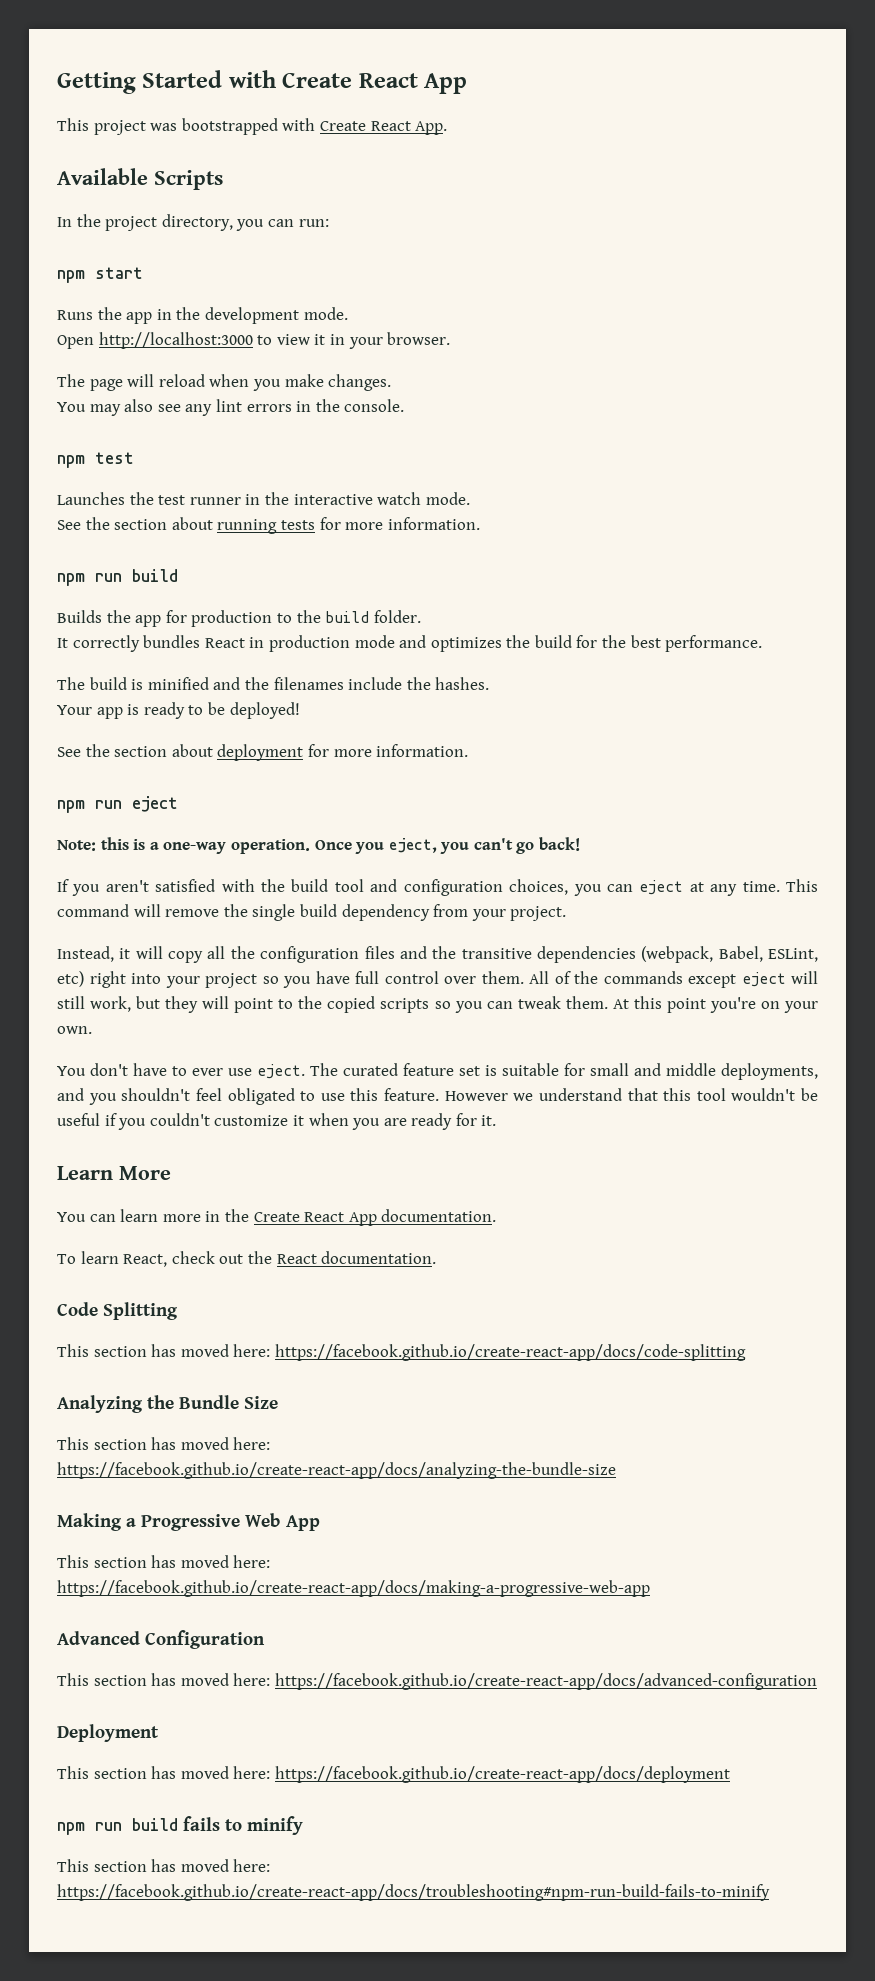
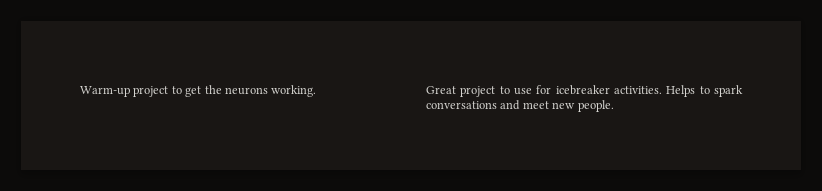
- Getting Started with Create React App
- This project was bootstrapped with Create React App.
- Available Scripts
- In the project directory, you can run:
- npm start
- Runs the app in the development mode.
- Open http://localhost:3000 to view it in your browser.
- The page will reload when you make changes.
- You may also see any lint errors in the console.
- npm test
- Launches the test runner in the interactive watch mode.
- See the section about running tests for more information.
- npm run build
- Builds the app for production to the build folder.
- It correctly bundles React in production mode and optimizes the build for the best performance.
- The build is minified and the filenames include the hashes.
- Your app is ready to be deployed!
- See the section about deployment for more information.
- npm run eject
- Note: this is a one-way operation. Once you eject, you can't go back!
- If you aren't satisfied with the build tool and configuration choices, you can eject at any time. This command will remove the single build dependency from your project.
- Instead, it will copy all the configuration files and the transitive dependencies (webpack, Babel, ESLint, etc) right into your project so you have full control over them. All of the commands except eject will still work, but they will point to the copied scripts so you can tweak them. At this point you're on your own.
- You don't have to ever use eject. The curated feature set is suitable for small and middle deployments, and you shouldn't feel obligated to use this feature. However we understand that this tool wouldn't be useful if you couldn't customize it when you are ready for it.
- Learn More
- You can learn more in the Create React App documentation.
- To learn React, check out the React documentation.
- Code Splitting
- This section has moved here: https://facebook.github.io/create-react-app/docs/code-splitting
- Analyzing the Bundle Size
- This section has moved here: https://facebook.github.io/create-react-app/docs/analyzing-the-bundle-size
- Making a Progressive Web App
- This section has moved here: https://facebook.github.io/create-react-app/docs/making-a-progressive-web-app
- Advanced Configuration
- This section has moved here: https://facebook.github.io/create-react-app/docs/advanced-configuration
- Deployment
- This section has moved here: https://facebook.github.io/create-react-app/docs/deployment
- npm run build fails to minify
- This section has moved here: https://facebook.github.io/create-react-app/docs/troubleshooting#npm-run-build-fails-to-minify
+ Warm-up project to get the neurons working.
+ Great project to use for icebreaker activities. Helps to spark conversations and meet new people.

